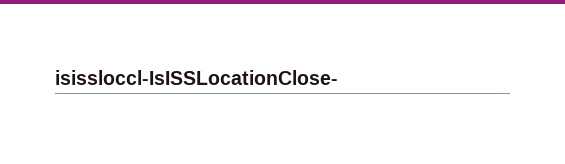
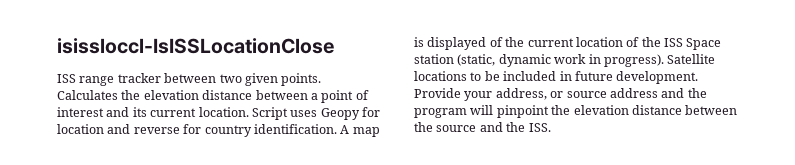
- isissloccl-IsISSLocationClose-
+ isissloccl-IsISSLocationClose
+ ISS range tracker between two given points. Calculates the elevation distance between a point of interest and its current location. Script uses Geopy for location and reverse for country identification. A map is displayed of the current location of the ISS Space station (static, dynamic work in progress). Satellite locations to be included in future development. Provide your address, or source address and the program will pinpoint the elevation distance between the source and the ISS.

